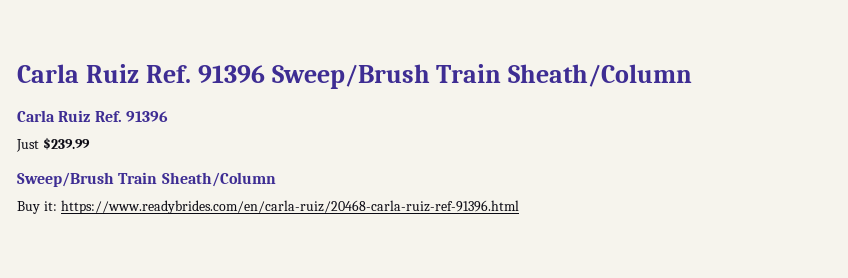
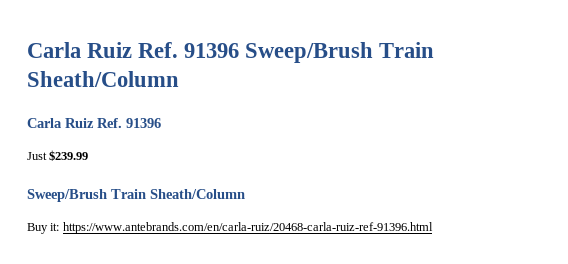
- Buy it: https://www.readybrides.com/en/carla-ruiz/20468-carla-ruiz-ref-91396.html
+ Buy it: https://www.antebrands.com/en/carla-ruiz/20468-carla-ruiz-ref-91396.html

